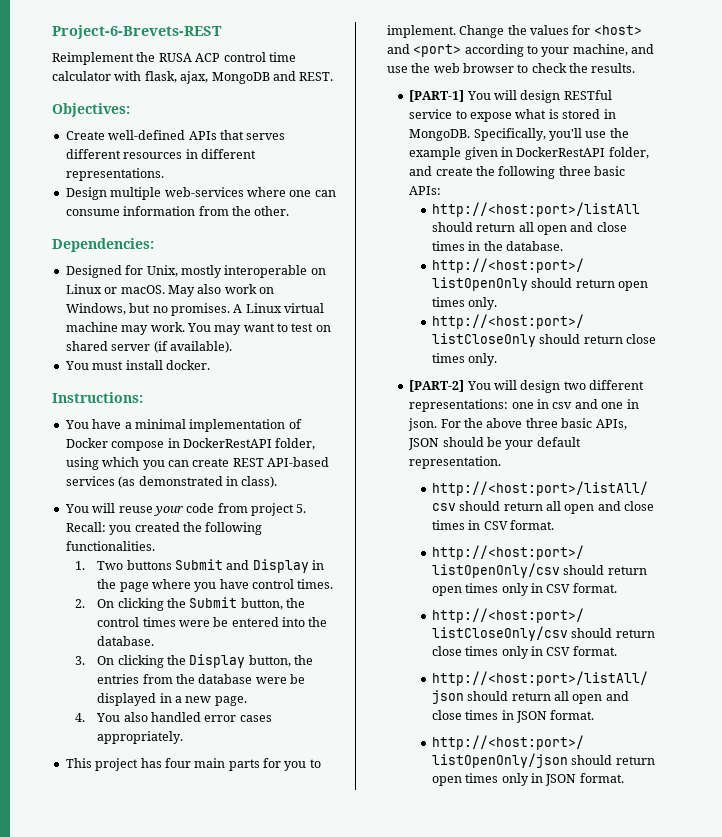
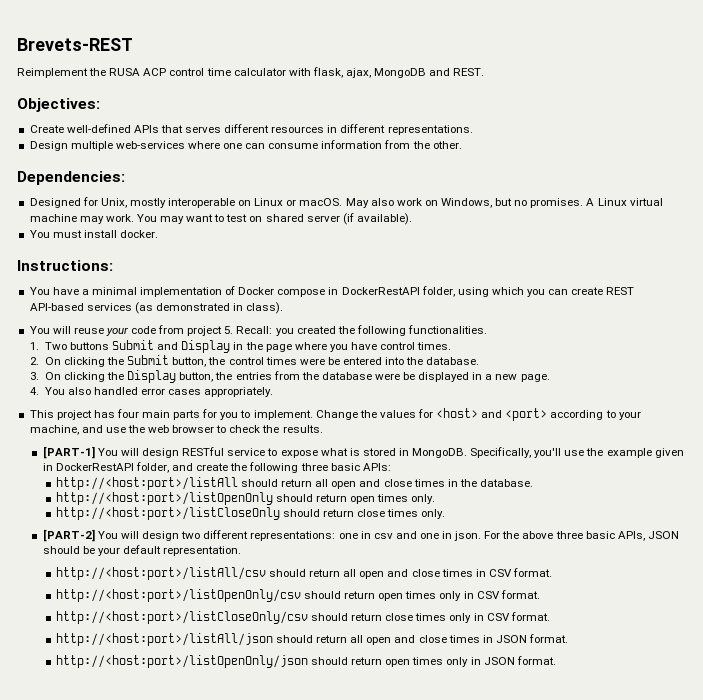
- Project-6-Brevets-REST
+ Brevets-REST

